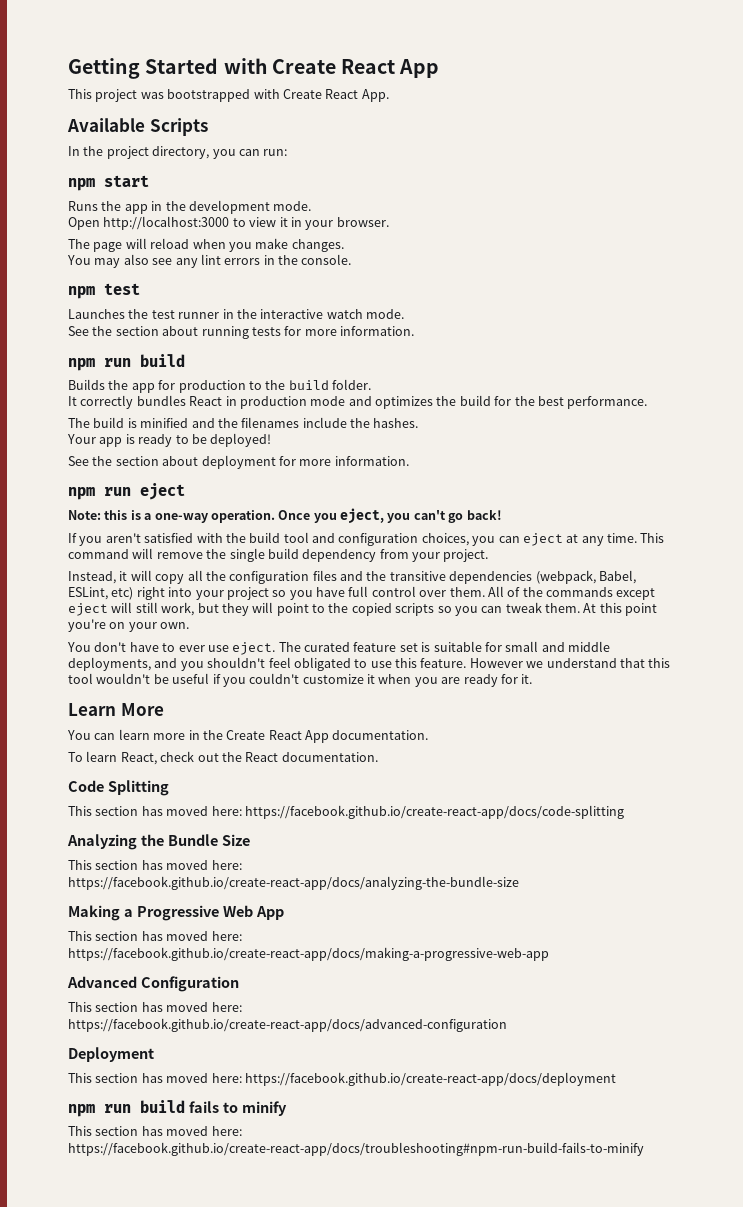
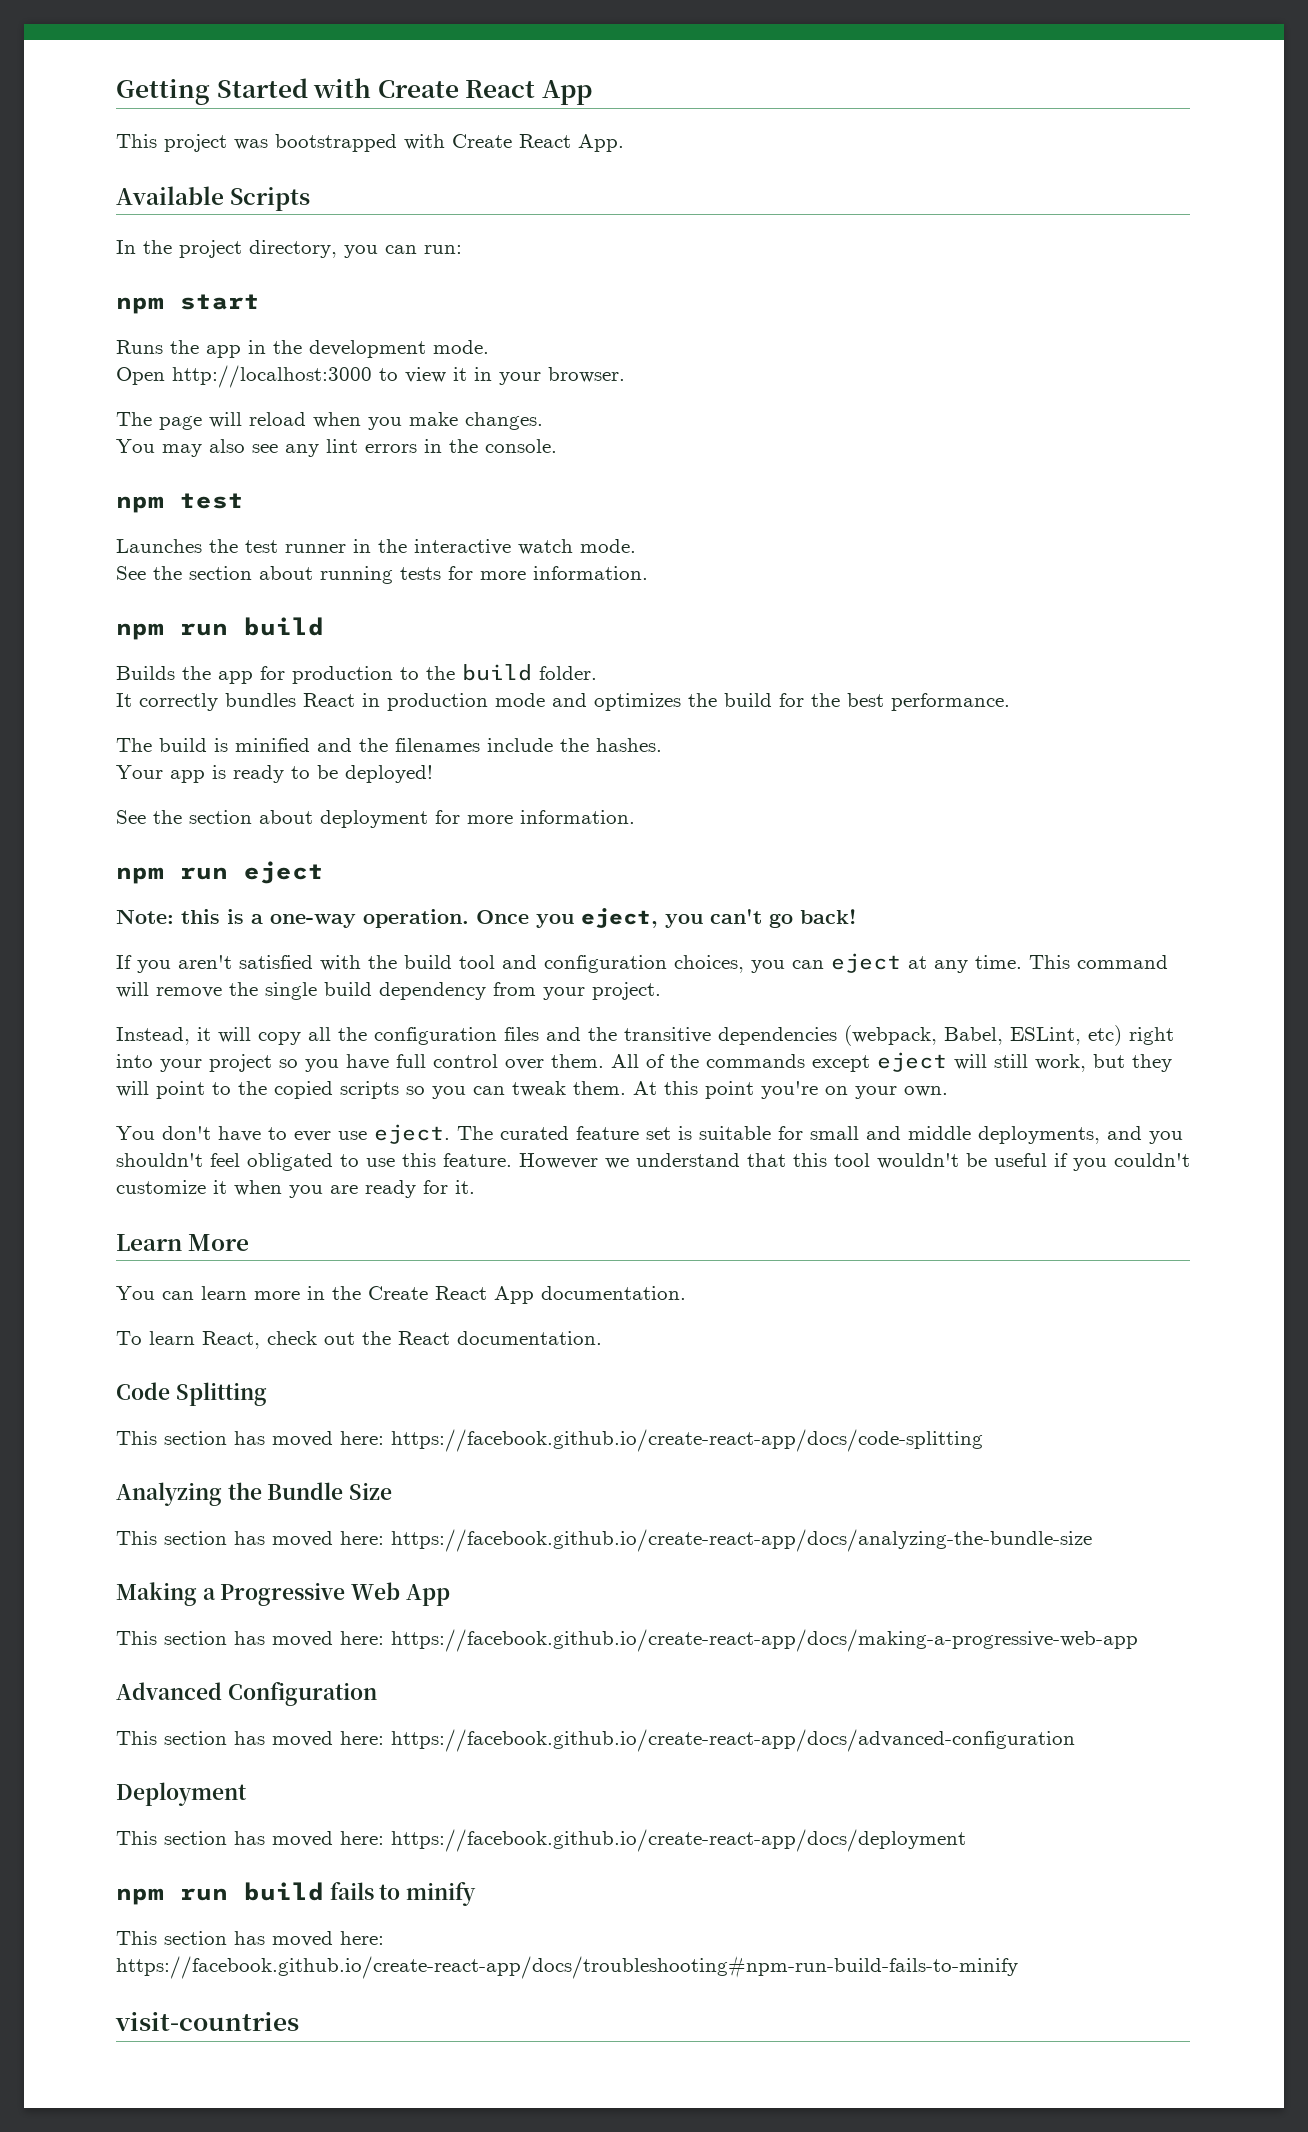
+ visit-countries

